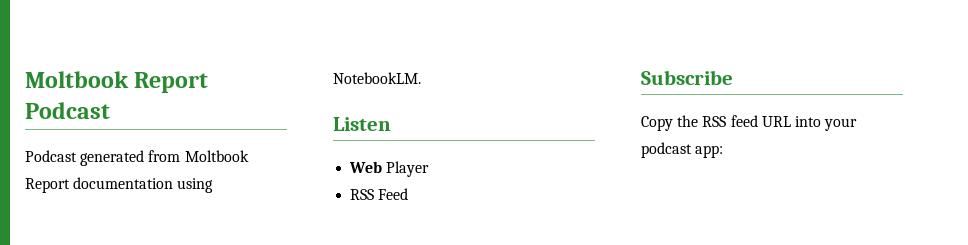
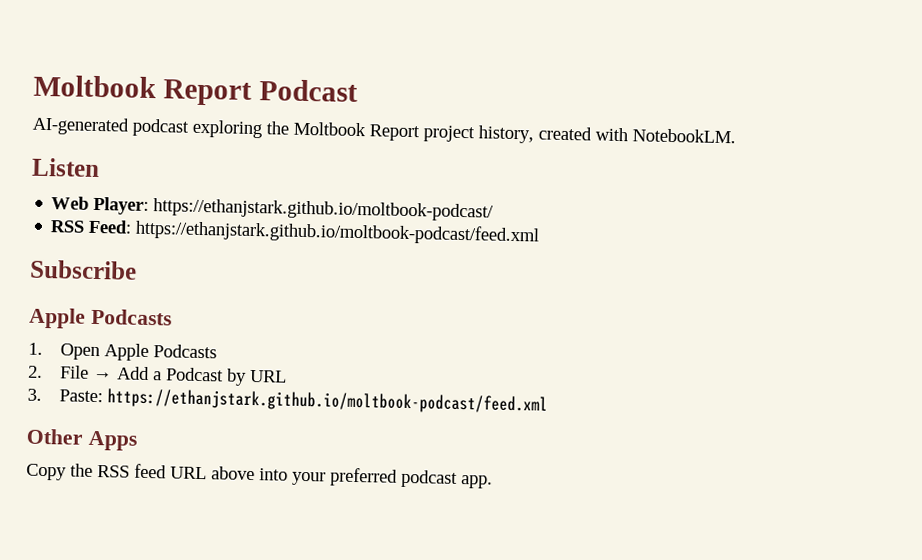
- Podcast generated from Moltbook Report documentation using NotebookLM.
+ AI-generated podcast exploring the Moltbook Report project history, created with NotebookLM.
- Web Player
- RSS Feed
+ Web Player: https://ethanjstark.github.io/moltbook-podcast/
+ RSS Feed: https://ethanjstark.github.io/moltbook-podcast/feed.xml
  Subscribe
+ Apple Podcasts
+ 1. Open Apple Podcasts
+ 2. File → Add a Podcast by URL
+ 3. Paste: https://ethanjstark.github.io/moltbook-podcast/feed.xml
+ Other Apps
- Copy the RSS feed URL into your podcast app:
+ Copy the RSS feed URL above into your preferred podcast app.

